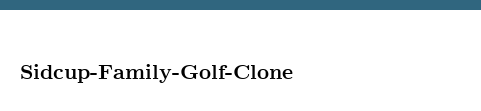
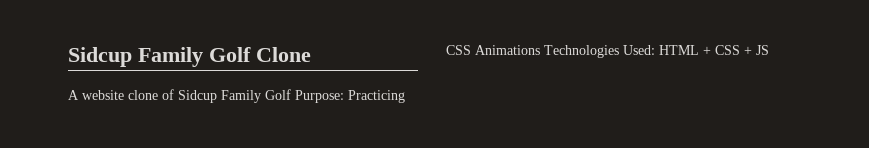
- Sidcup-Family-Golf-Clone
+ Sidcup Family Golf Clone
+ A website clone of Sidcup Family Golf Purpose: Practicing CSS Animations Technologies Used: HTML + CSS + JS

